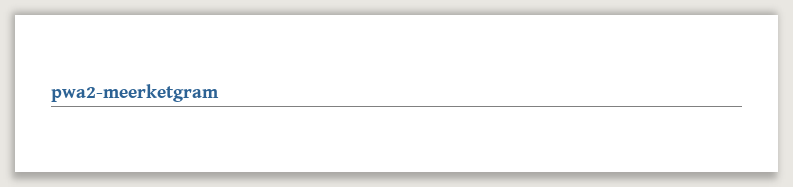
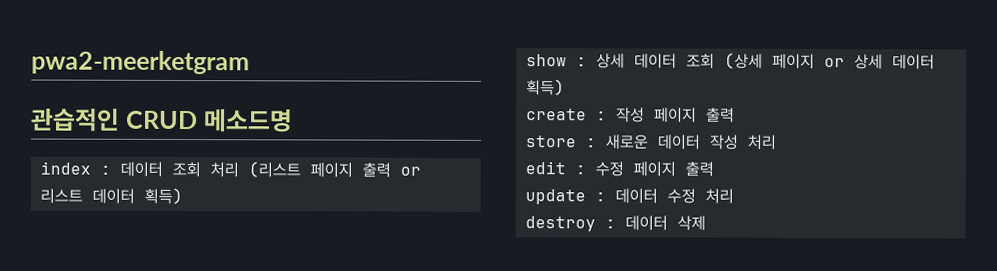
+ 관습적인 CRUD 메소드명
+ index : 데이터 조회 처리 (리스트 페이지 출력 or 리스트 데이터 획득)
+ show : 상세 데이터 조회 (상세 페이지 or 상세 데이터 획득)
+ create : 작성 페이지 출력
+ store : 새로운 데이터 작성 처리
+ edit : 수정 페이지 출력
+ update : 데이터 수정 처리
+ destroy : 데이터 삭제

